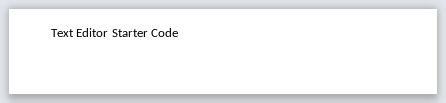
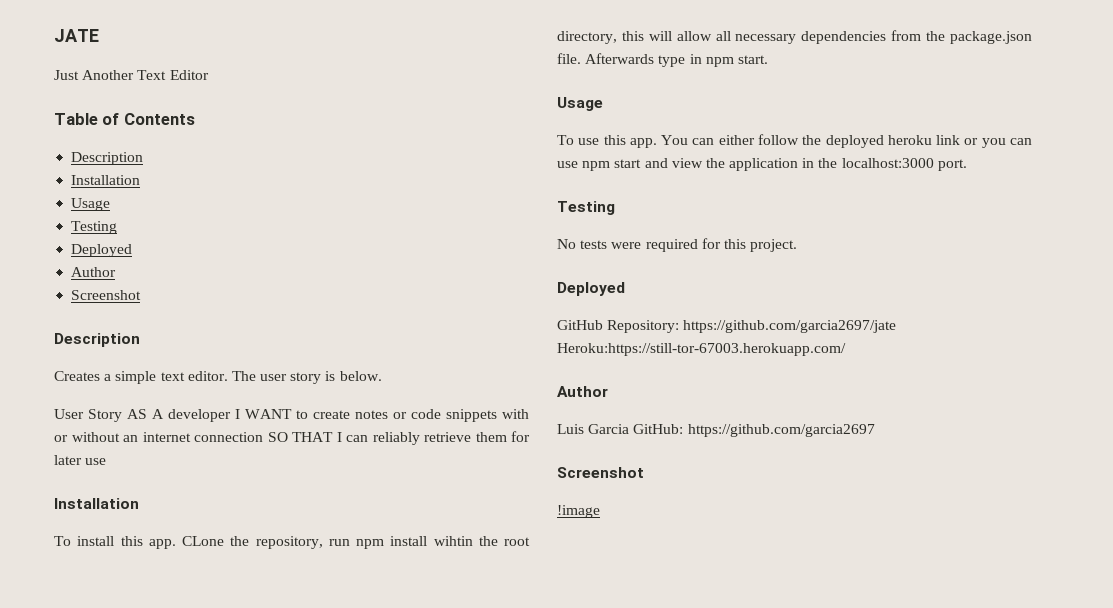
- Text Editor Starter Code
+ JATE
+ Just Another Text Editor
+ Table of Contents
+ Description
+ Installation
+ Usage
+ Testing
+ Deployed
+ Author
+ Screenshot
+ Description
+ Creates a simple text editor. The user story is below.
+ User Story AS A developer I WANT to create notes or code snippets with or without an internet connection SO THAT I can reliably retrieve them for later use
+ Installation
+ To install this app. CLone the repository, run npm install wihtin the root directory, this will allow all necessary dependencies from the package.json file. Afterwards type in npm start.
+ Usage
+ To use this app. You can either follow the deployed heroku link or you can use npm start and view the application in the localhost:3000 port.
+ Testing
+ No tests were required for this project.
+ Deployed
+ GitHub Repository: https://github.com/garcia2697/jate Heroku:https://still-tor-67003.herokuapp.com/
+ Author
+ Luis Garcia GitHub: https://github.com/garcia2697
+ Screenshot
+ !image

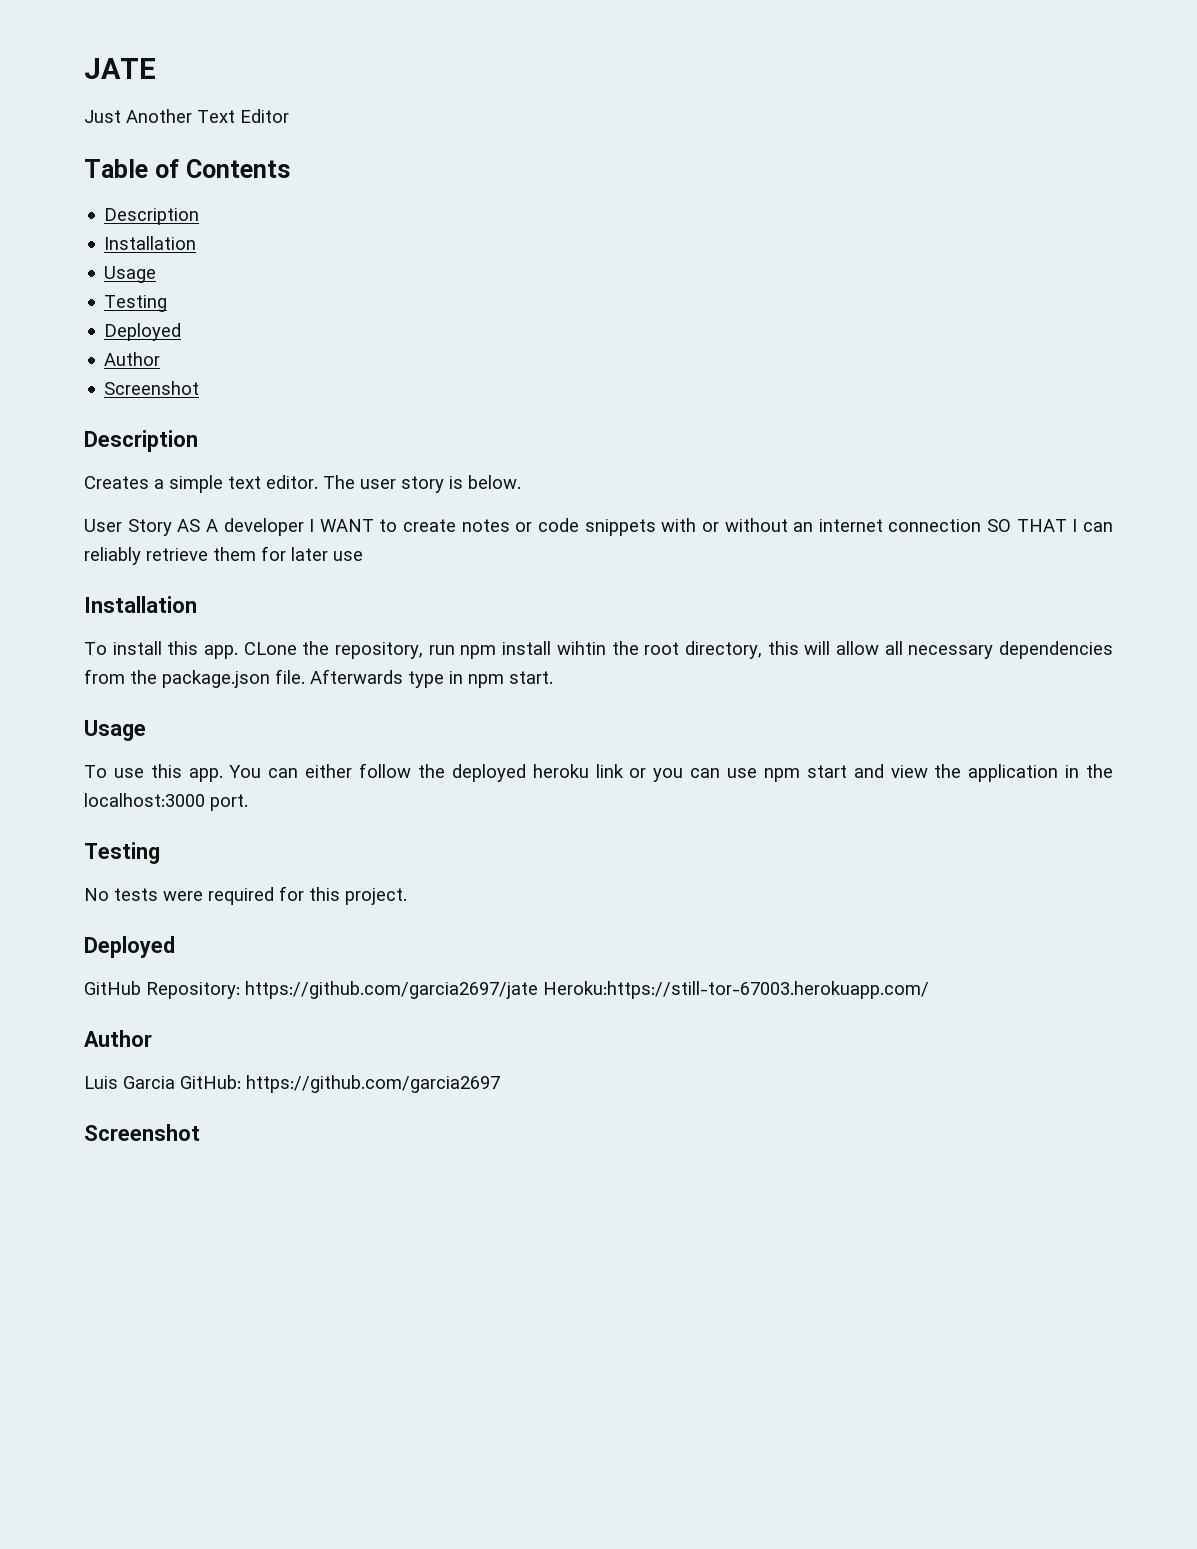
- !image

